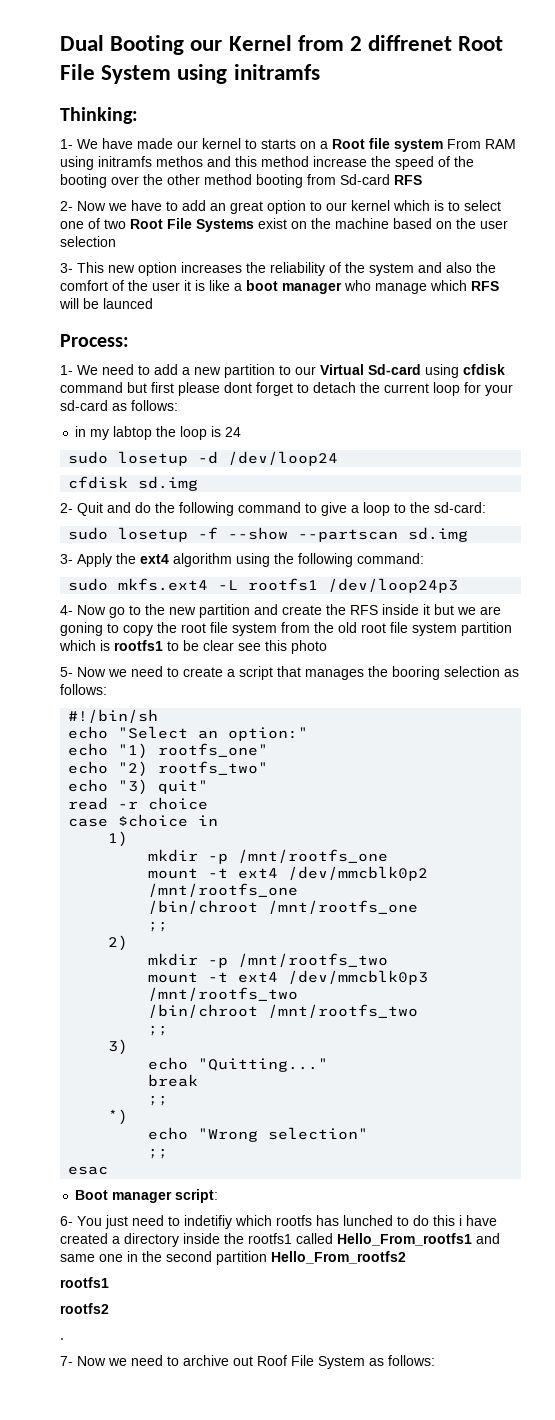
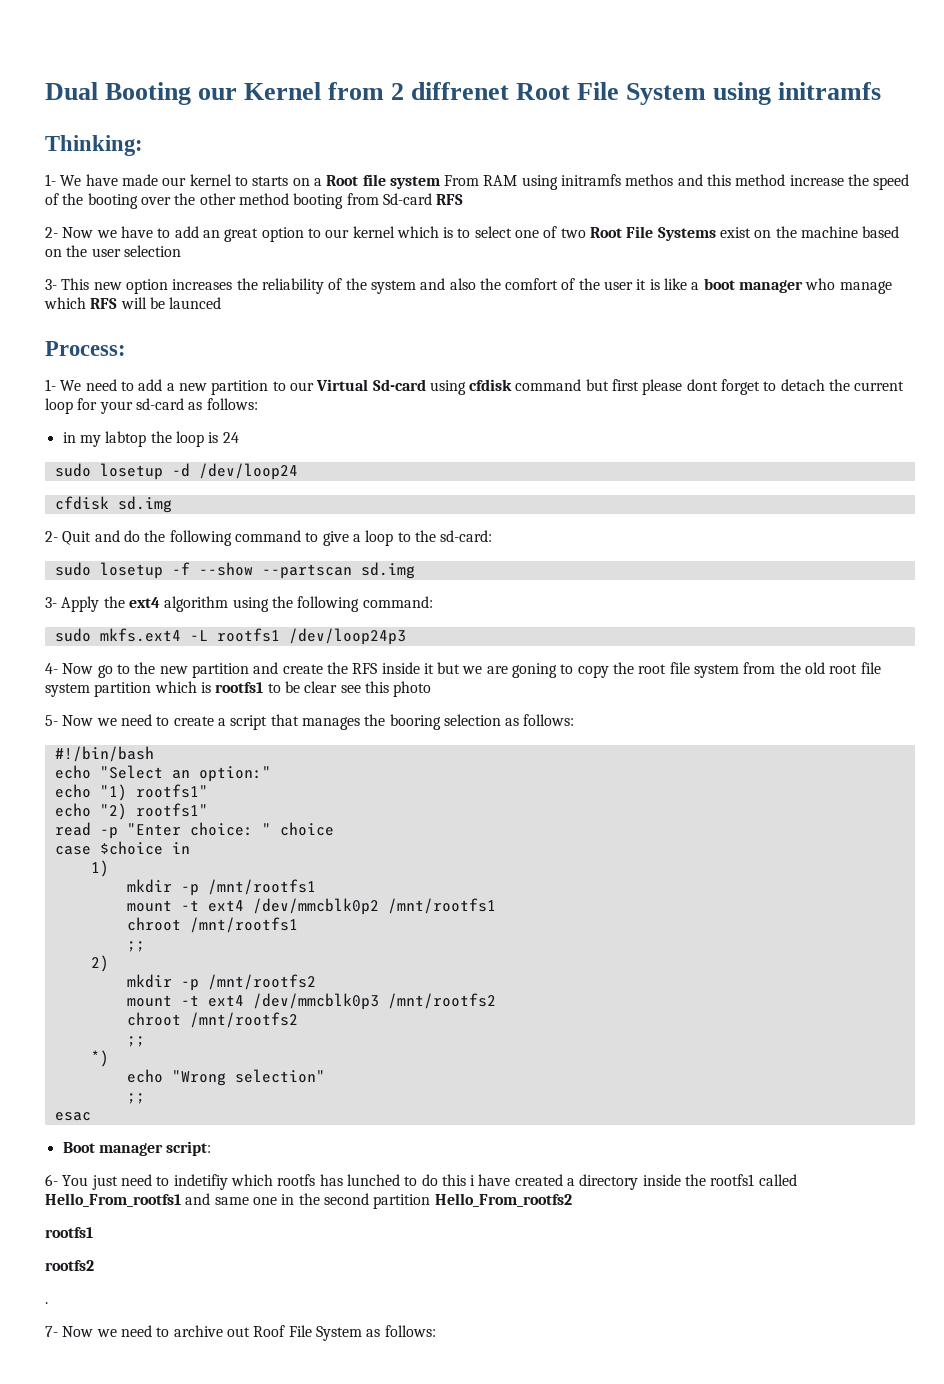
- #!/bin/sh
+ #!/bin/bash
- echo "1) rootfs_one"
+ echo "1) rootfs1"
- echo "2) rootfs_two"
- echo "3) quit"
- read -r choice
+ echo "2) rootfs1"
+ read -p "Enter choice: " choice
- mkdir -p /mnt/rootfs_one
+ mkdir -p /mnt/rootfs1
- mount -t ext4 /dev/mmcblk0p2 /mnt/rootfs_one
- /bin/chroot /mnt/rootfs_one
+ mount -t ext4 /dev/mmcblk0p2 /mnt/rootfs1
+ chroot /mnt/rootfs1
- mkdir -p /mnt/rootfs_two
+ mkdir -p /mnt/rootfs2
- mount -t ext4 /dev/mmcblk0p3 /mnt/rootfs_two
- /bin/chroot /mnt/rootfs_two
- ;;
- 3)
- echo "Quitting..."
- break
+ mount -t ext4 /dev/mmcblk0p3 /mnt/rootfs2
+ chroot /mnt/rootfs2

